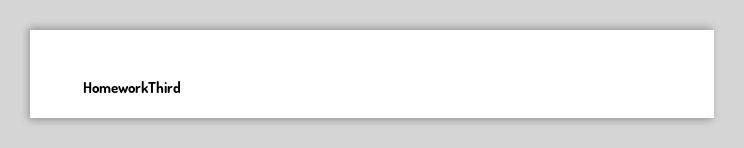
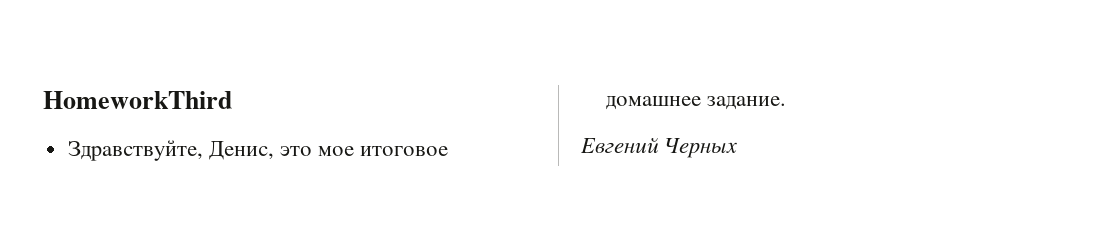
+ Здравствуйте, Денис, это мое итоговое домашнее задание.
+ Евгений Черных

